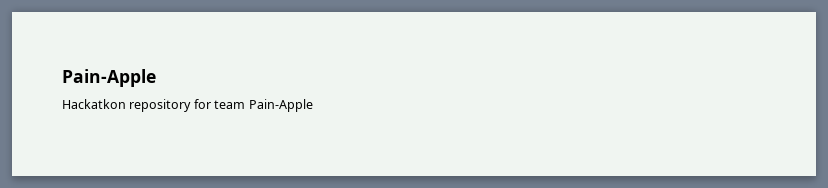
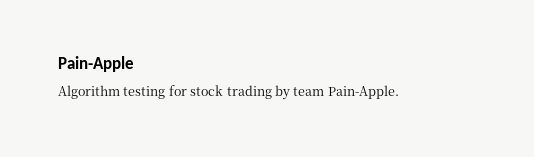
- Hackatkon repository for team Pain-Apple
+ Algorithm testing for stock trading by team Pain-Apple.

